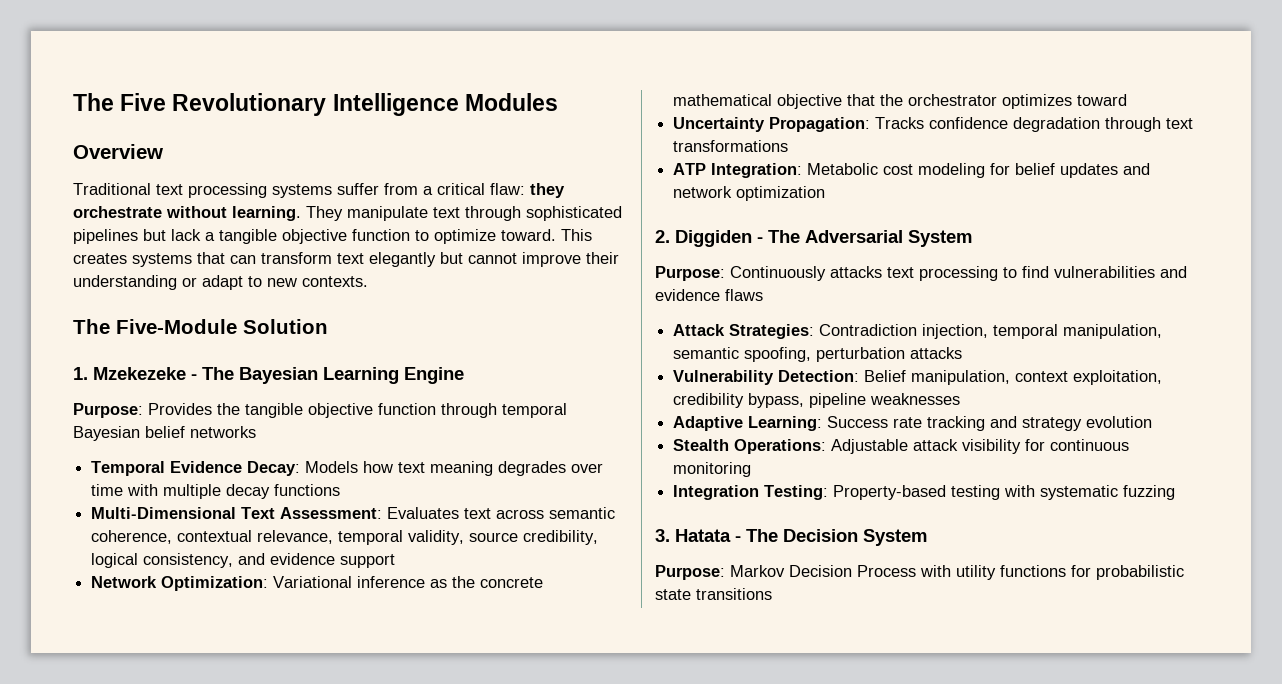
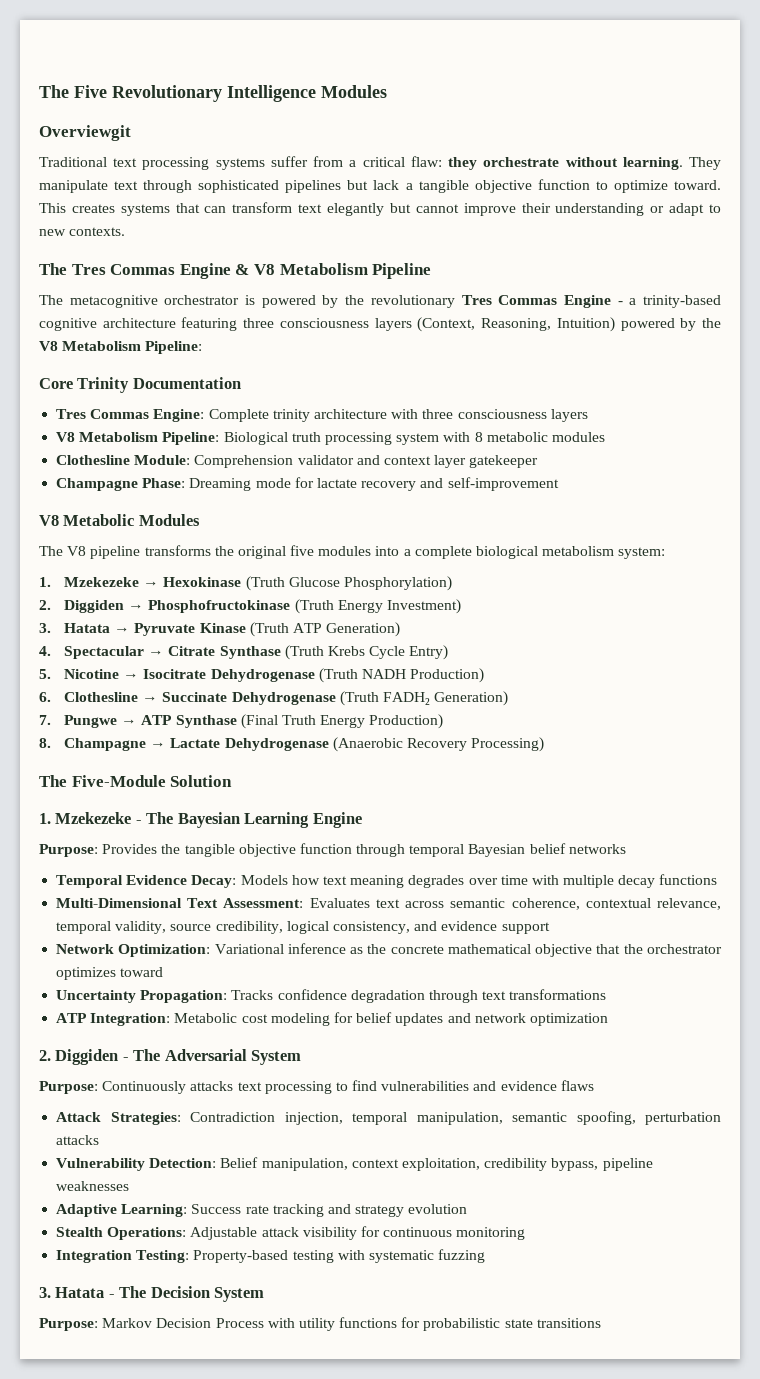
- Overview
+ Overviewgit
+ The Tres Commas Engine & V8 Metabolism Pipeline
+ The metacognitive orchestrator is powered by the revolutionary Tres Commas Engine - a trinity-based cognitive architecture featuring three consciousness layers (Context, Reasoning, Intuition) powered by the V8 Metabolism Pipeline:
+ Core Trinity Documentation
+ Tres Commas Engine: Complete trinity architecture with three consciousness layers
+ V8 Metabolism Pipeline: Biological truth processing system with 8 metabolic modules
+ Clothesline Module: Comprehension validator and context layer gatekeeper
+ Champagne Phase: Dreaming mode for lactate recovery and self-improvement
+ V8 Metabolic Modules
+ The V8 pipeline transforms the original five modules into a complete biological metabolism system:
+ 1. Mzekezeke → Hexokinase (Truth Glucose Phosphorylation)
+ 2. Diggiden → Phosphofructokinase (Truth Energy Investment)
+ 3. Hatata → Pyruvate Kinase (Truth ATP Generation)
+ 4. Spectacular → Citrate Synthase (Truth Krebs Cycle Entry)
+ 5. Nicotine → Isocitrate Dehydrogenase (Truth NADH Production)
+ 6. Clothesline → Succinate Dehydrogenase (Truth FADH₂ Generation)
+ 7. Pungwe → ATP Synthase (Final Truth Energy Production)
+ 8. Champagne → Lactate Dehydrogenase (Anaerobic Recovery Processing)

